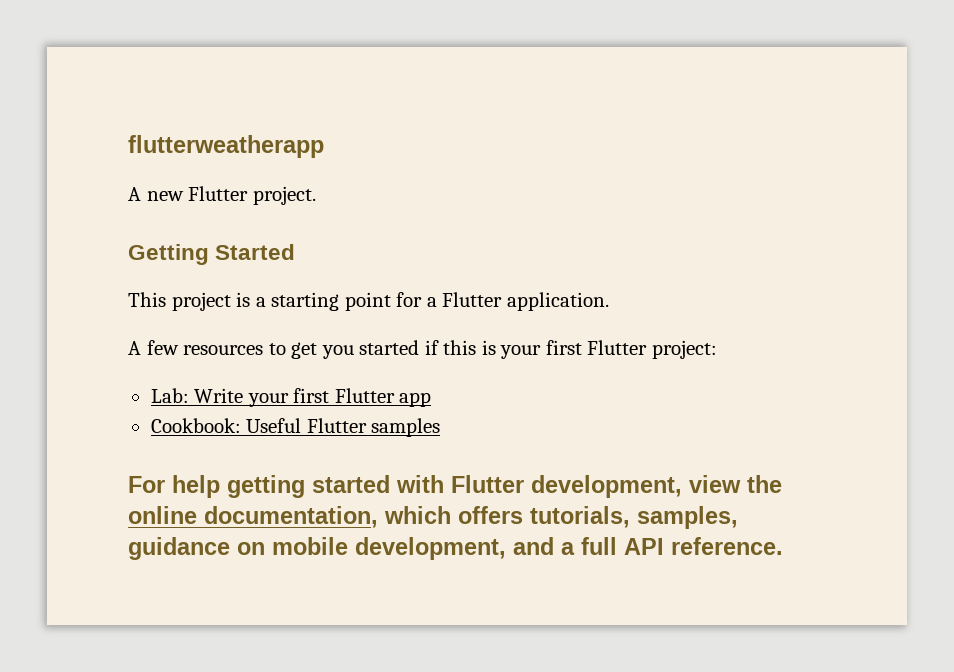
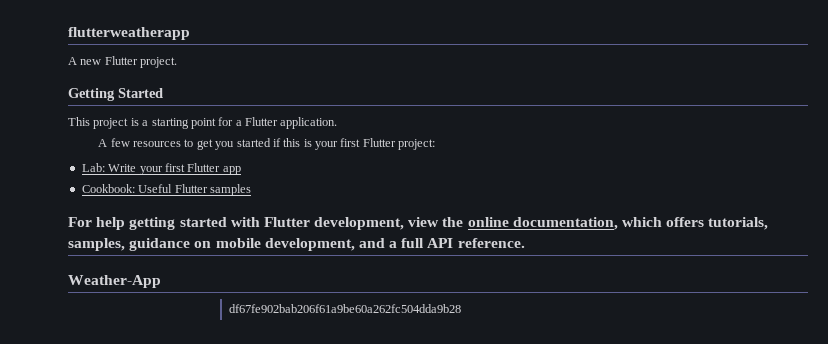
+ Weather-App
+ df67fe902bab206f61a9be60a262fc504dda9b28

